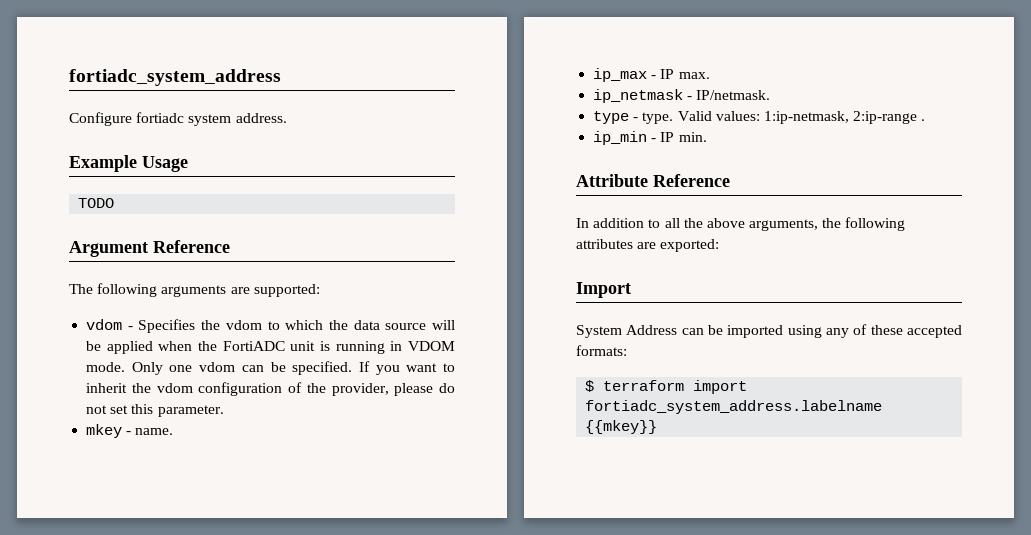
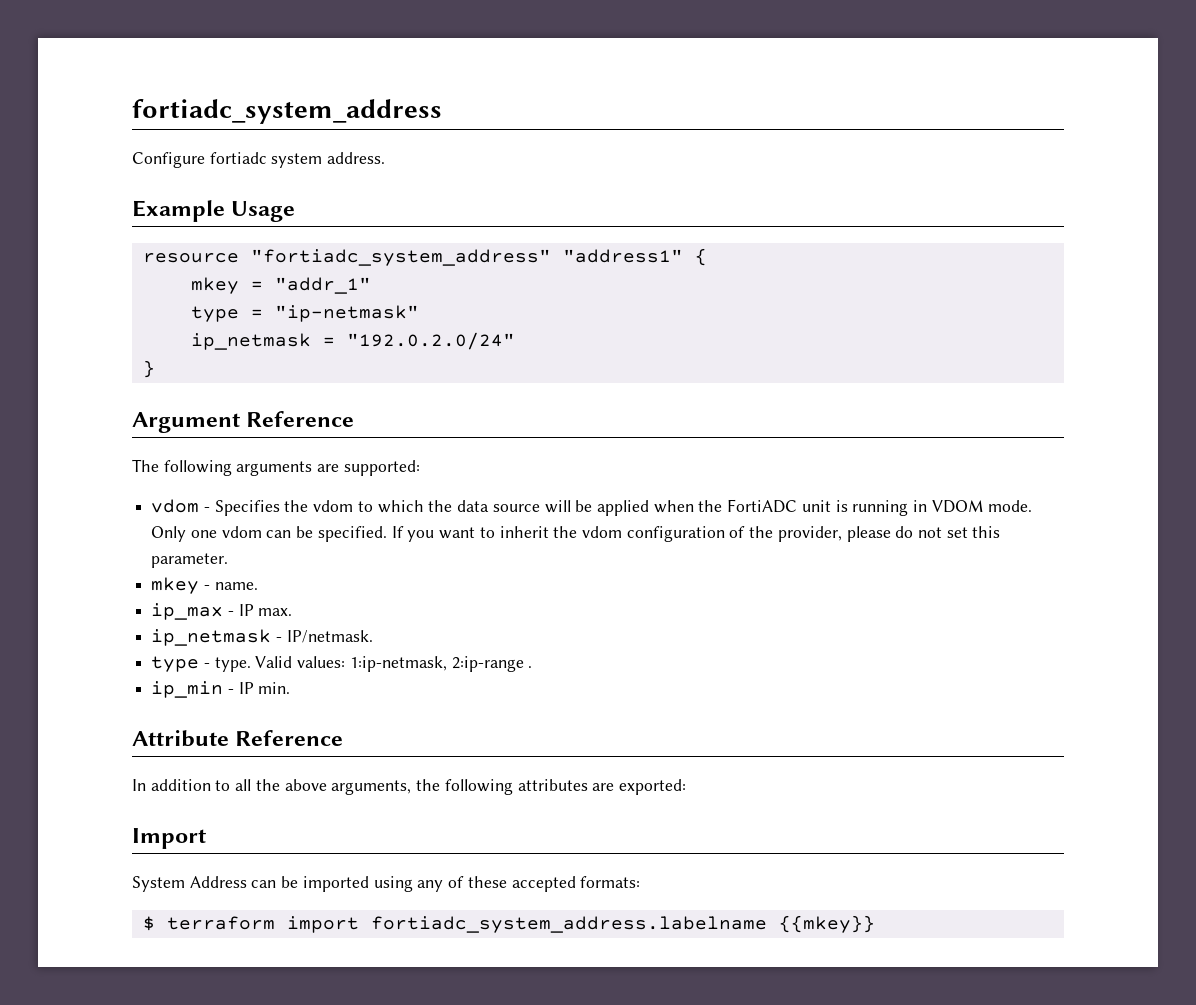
- TODO
+ resource "fortiadc_system_address" "address1" {
+ mkey = "addr_1"
+ type = "ip-netmask"
+ ip_netmask = "192.0.2.0/24"
+ }

